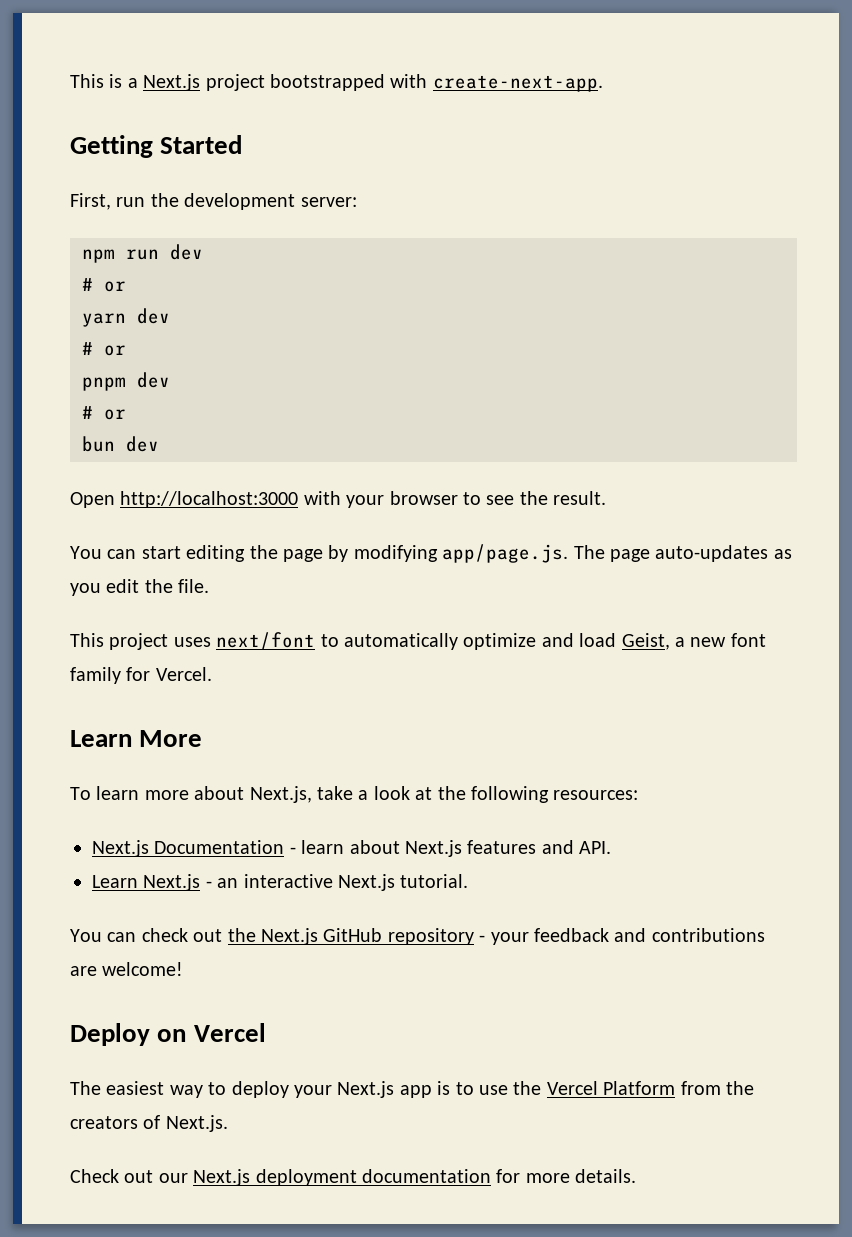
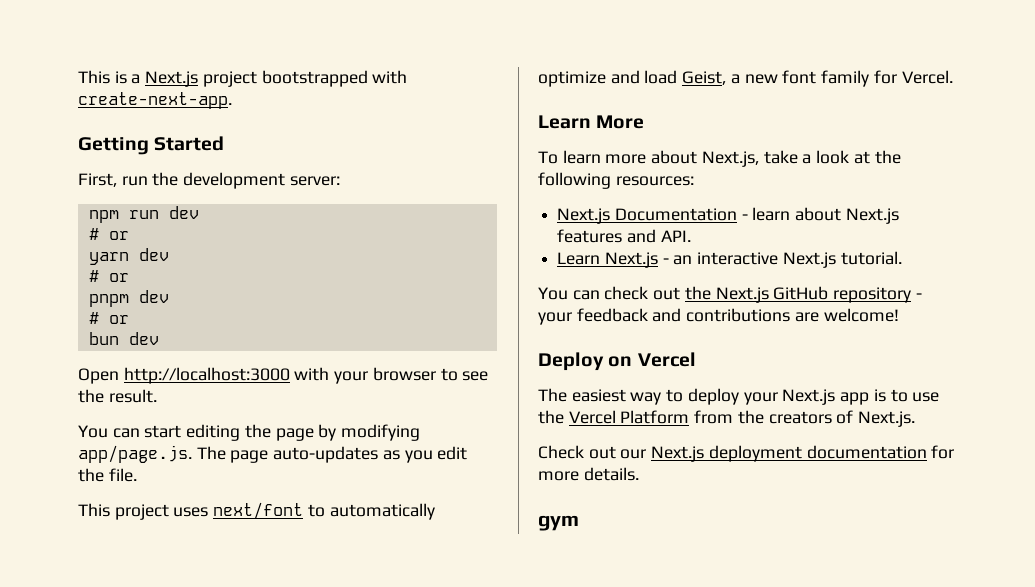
+ gym

